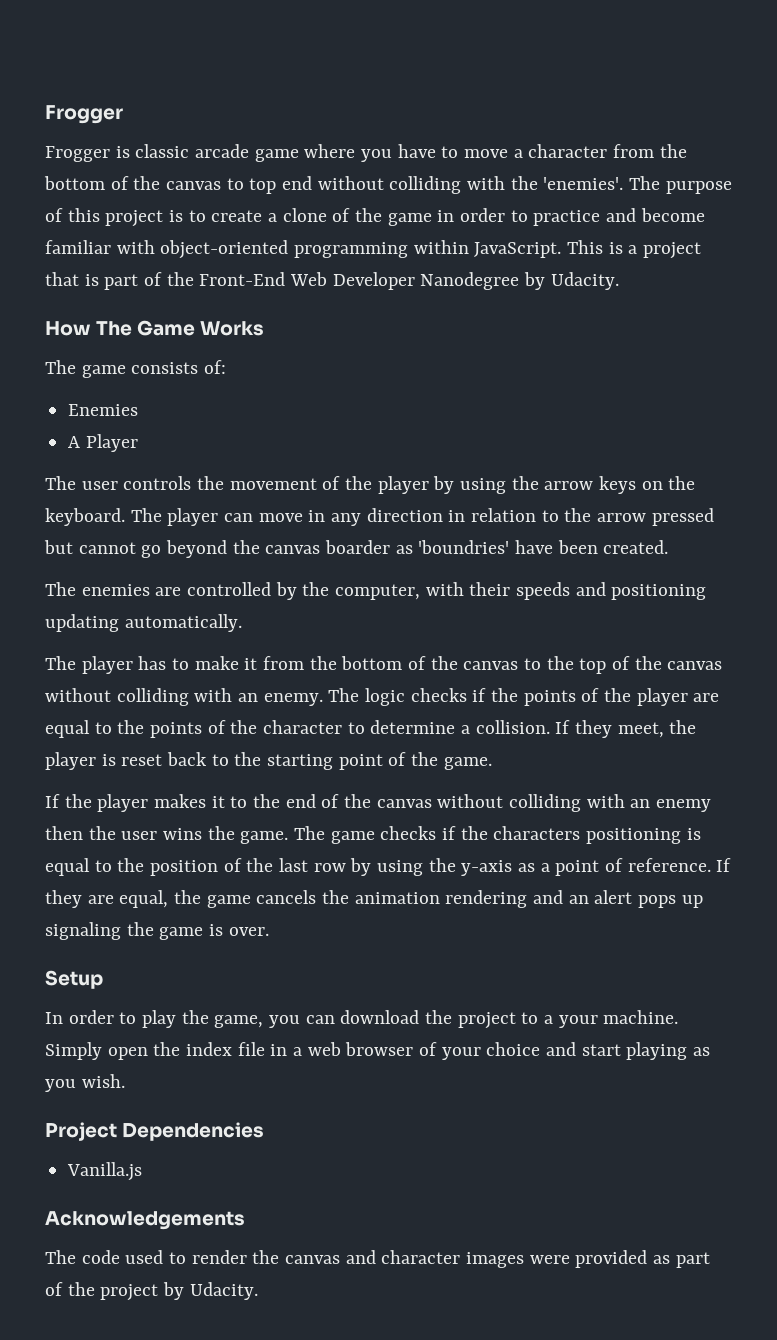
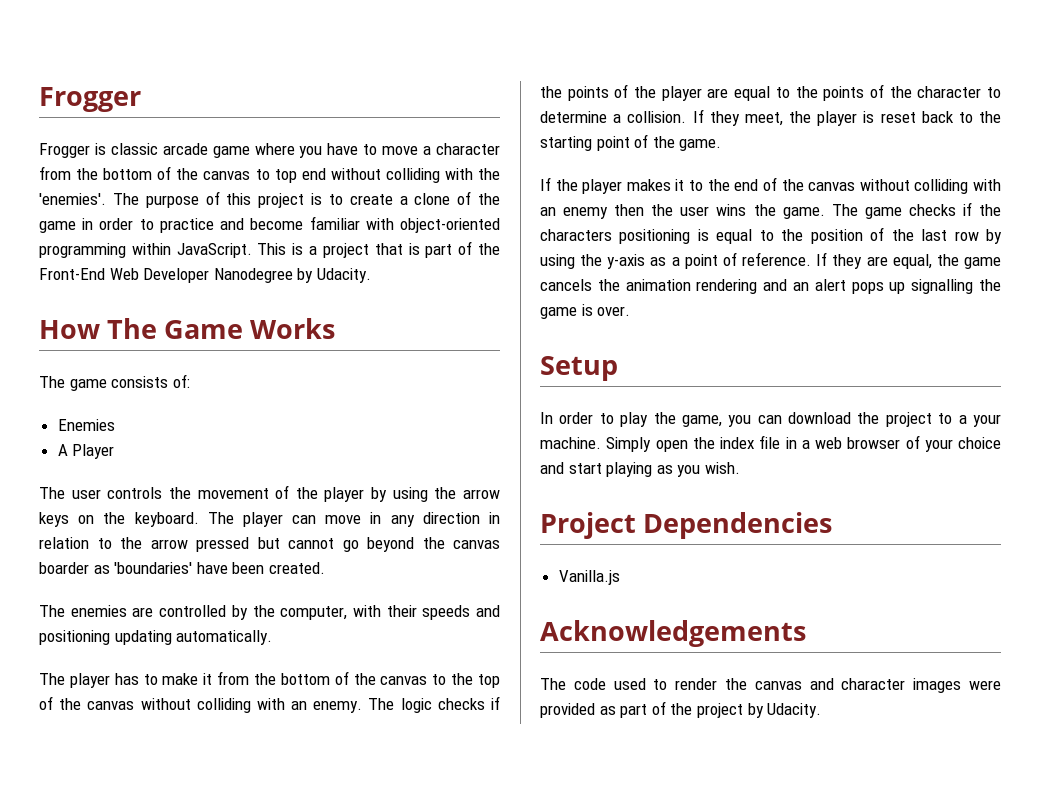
- The player can move in any direction in relation to the arrow pressed but cannot go beyond the canvas boarder as 'boundries' have been created.
+ The player can move in any direction in relation to the arrow pressed but cannot go beyond the canvas boarder as 'boundaries' have been created.
- If they are equal, the game cancels the animation rendering and an alert pops up signaling the game is over.
+ If they are equal, the game cancels the animation rendering and an alert pops up signalling the game is over.

